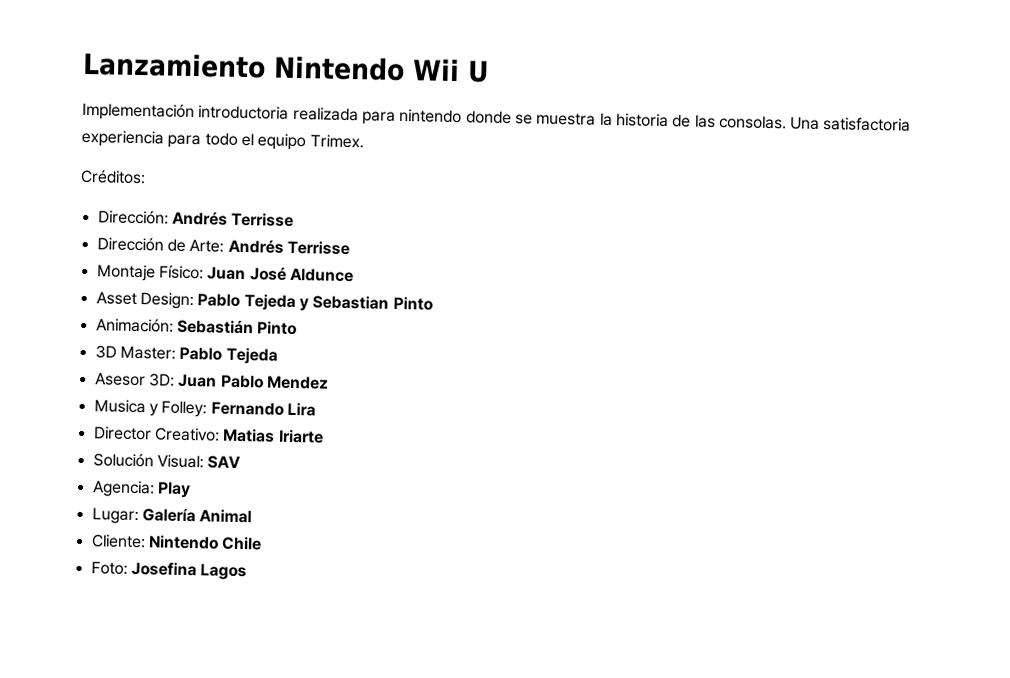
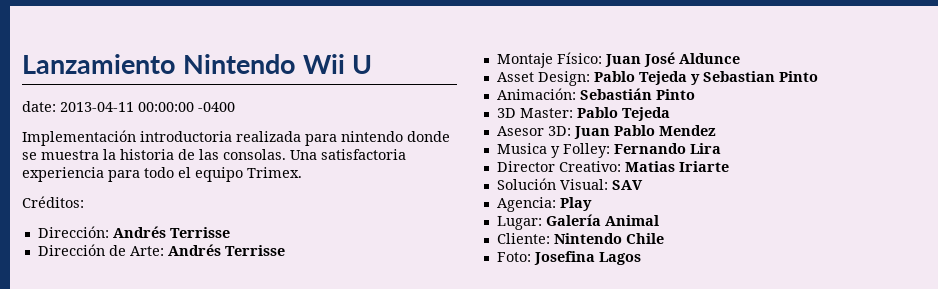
+ date: 2013-04-11 00:00:00 -0400

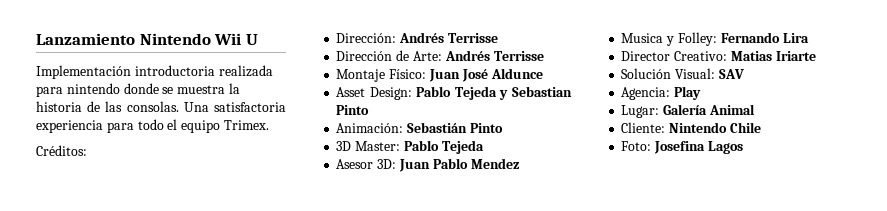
- date: 2013-04-11 00:00:00 -0400

